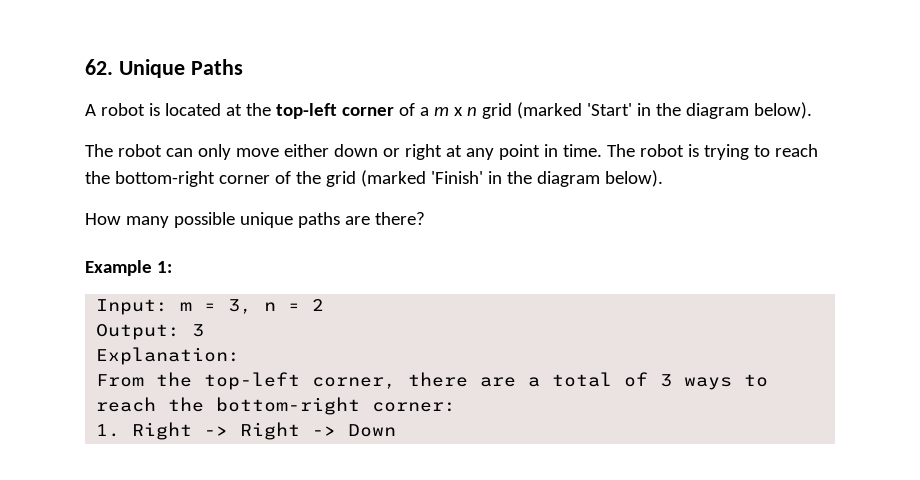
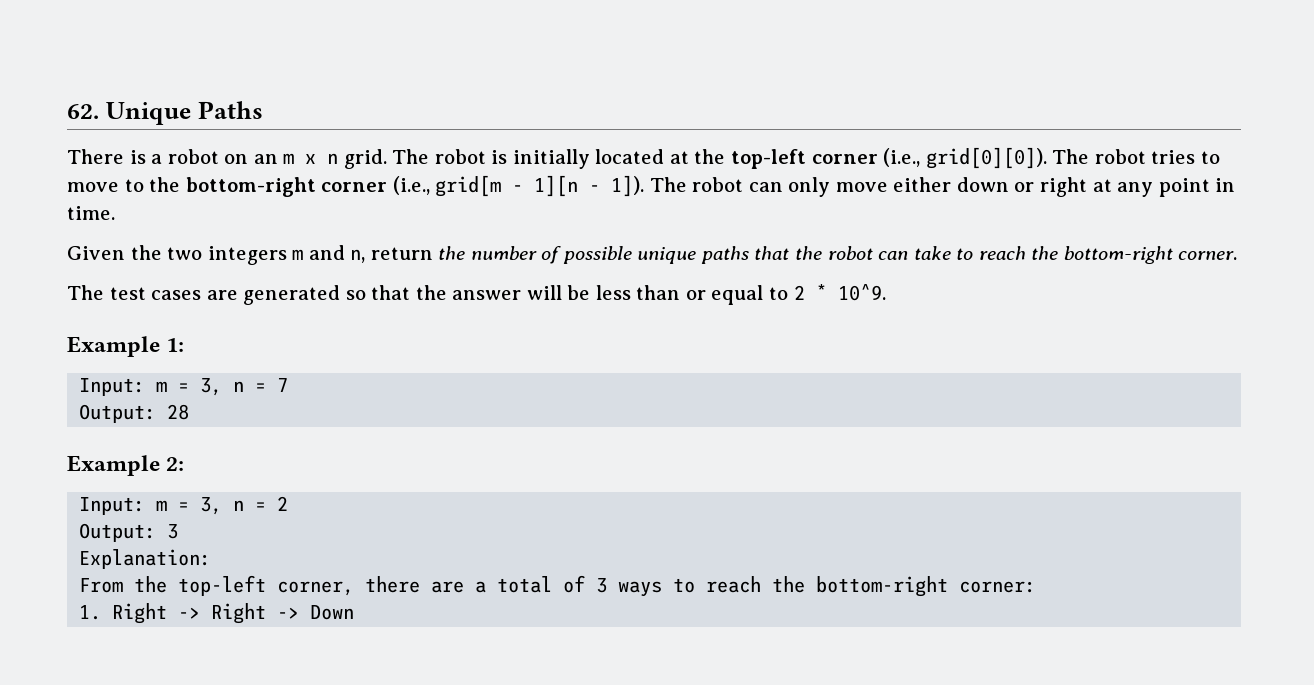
- A robot is located at the top-left corner of a m x n grid (marked 'Start' in the diagram below).
- The robot can only move either down or right at any point in time. The robot is trying to reach the bottom-right corner of the grid (marked 'Finish' in the diagram below).
- How many possible unique paths are there?
+ There is a robot on an m x n grid. The robot is initially located at the top-left corner (i.e., grid[0][0]). The robot tries to move to the bottom-right corner (i.e., grid[m - 1][n - 1]). The robot can only move either down or right at any point in time.
+ Given the two integers m and n, return the number of possible unique paths that the robot can take to reach the bottom-right corner.
+ The test cases are generated so that the answer will be less than or equal to 2 * 10^9.
  Example 1:
+ Input: m = 3, n = 7
+ Output: 28
+ Example 2:

